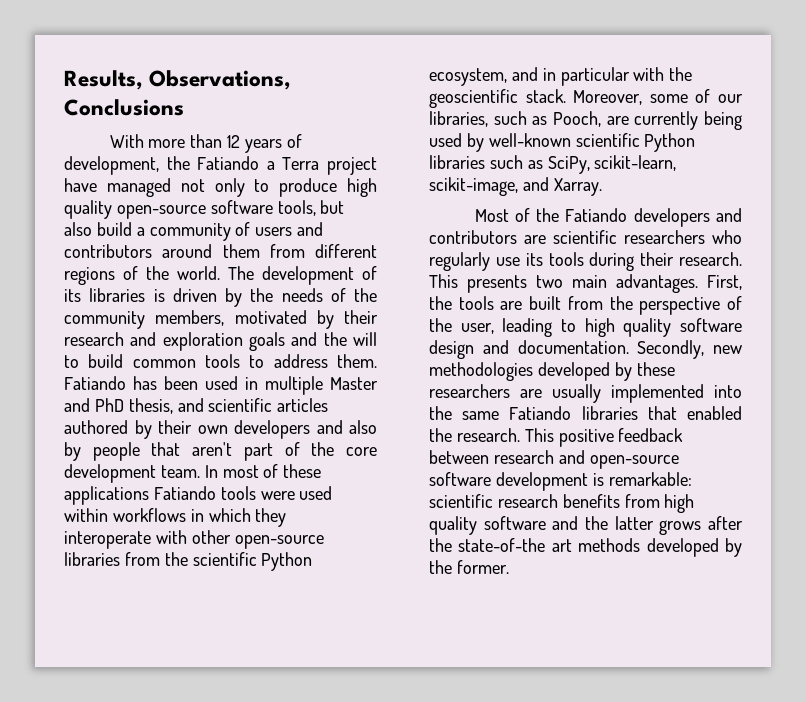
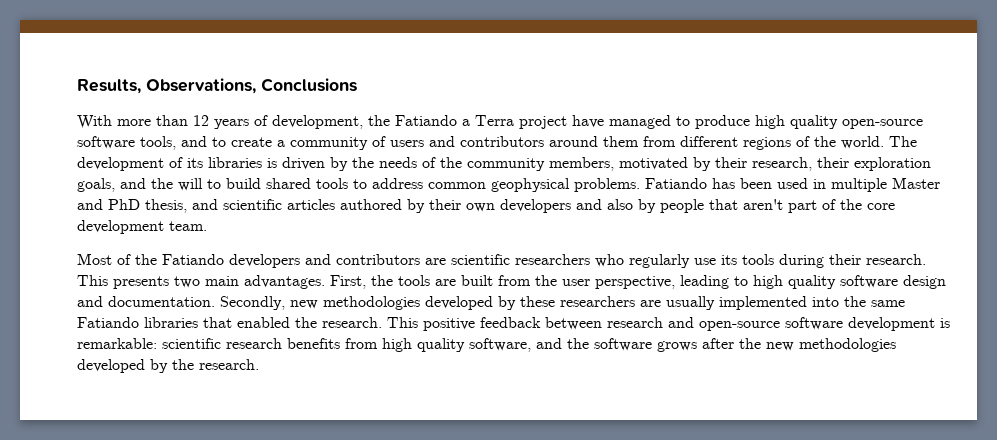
- With more than 12 years of development, the Fatiando a Terra project have managed not only to produce high quality open-source software tools, but also build a community of users and contributors around them from different regions of the world.
+ With more than 12 years of development, the Fatiando a Terra project have managed to produce high quality open-source software tools, and to create a community of users and contributors around them from different regions of the world.
- The development of its libraries is driven by the needs of the community members, motivated by their research and exploration goals and the will to build common tools to address them.
+ The development of its libraries is driven by the needs of the community members, motivated by their research, their exploration goals, and the will to build shared tools to address common geophysical problems.
- In most of these applications Fatiando tools were used within workflows in which they interoperate with other open-source libraries from the scientific Python ecosystem, and in particular with the geoscientific stack. Moreover, some of our libraries, such as Pooch, are currently being used by well-known scientific Python libraries such as SciPy, scikit-learn, scikit-image, and Xarray.
- First, the tools are built from the perspective of the user, leading to high quality software design and documentation.
+ First, the tools are built from the user perspective, leading to high quality software design and documentation.
- This positive feedback between research and open-source software development is remarkable: scientific research benefits from high quality software and the latter grows after the state-of-the art methods developed by the former.
+ This positive feedback between research and open-source software development is remarkable: scientific research benefits from high quality software, and the software grows after the new methodologies developed by the research.

